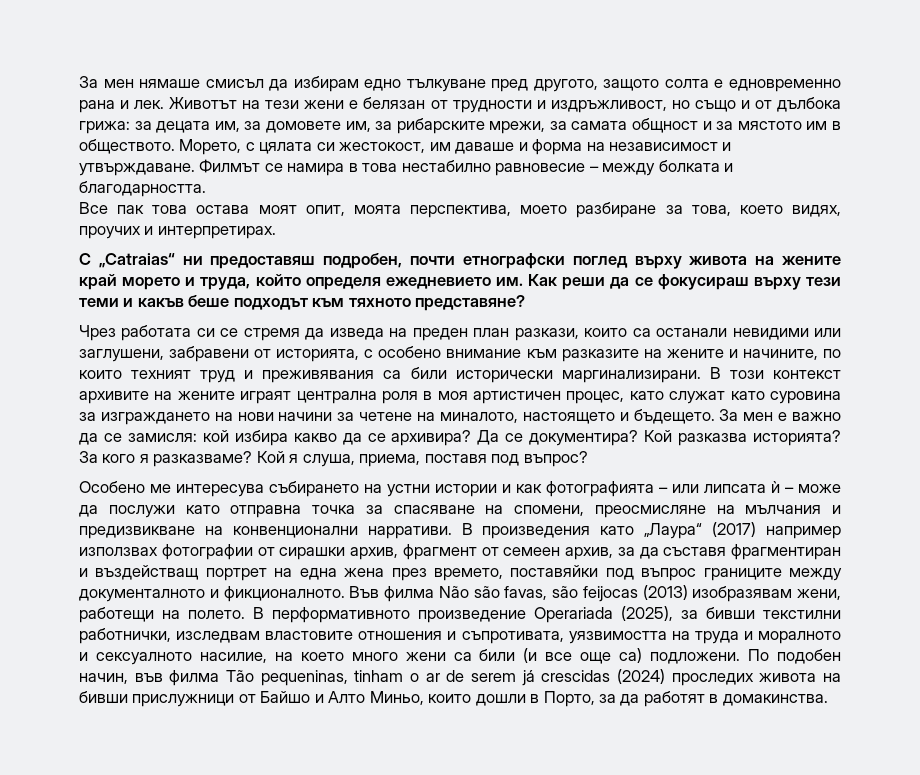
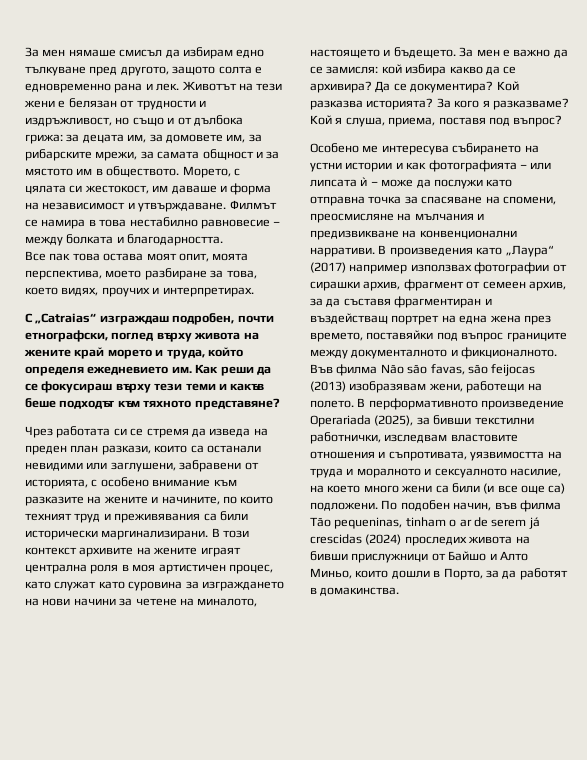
- С „Catraias“ ни предоставяш подробен, почти етнографски поглед върху живота на жените край морето и труда, който определя ежедневието им. Как реши да се фокусираш върху тези теми и какъв беше подходът към тяхното представяне?
+ С „Catraias“ изграждаш подробен, почти етнографски, поглед върху живота на жените край морето и труда, който определя ежедневието им. Как реши да се фокусираш върху тези теми и какъв беше подходът към тяхното представяне?

